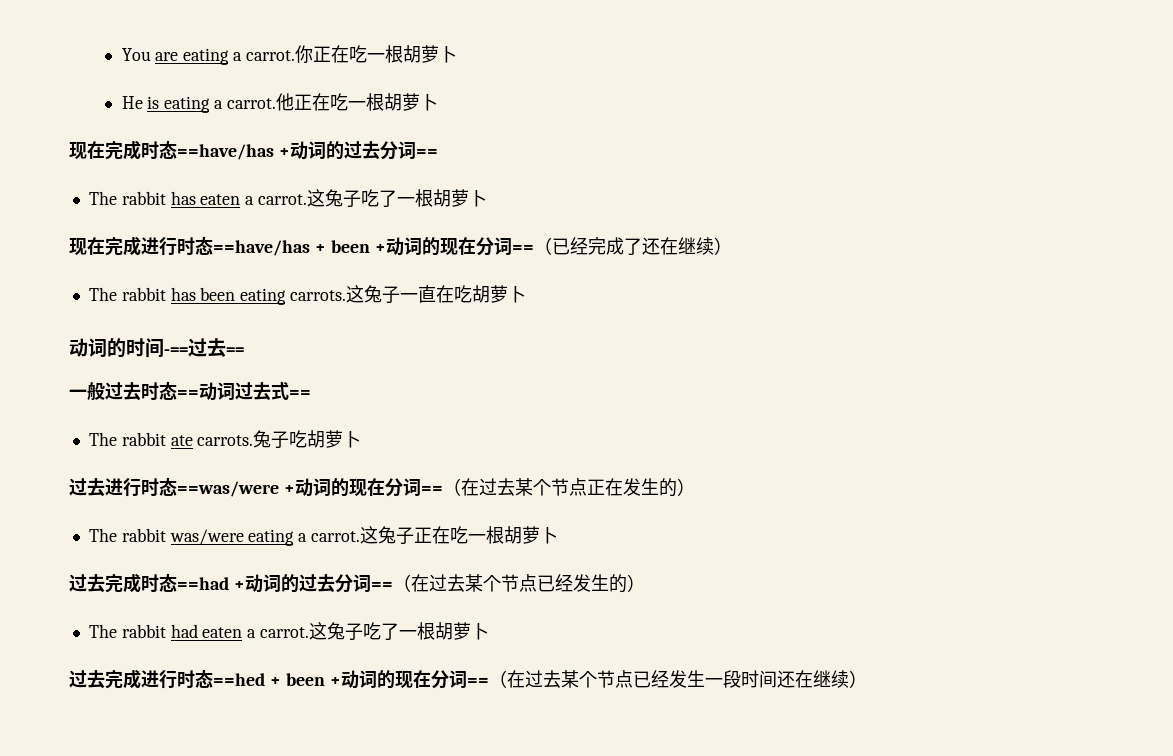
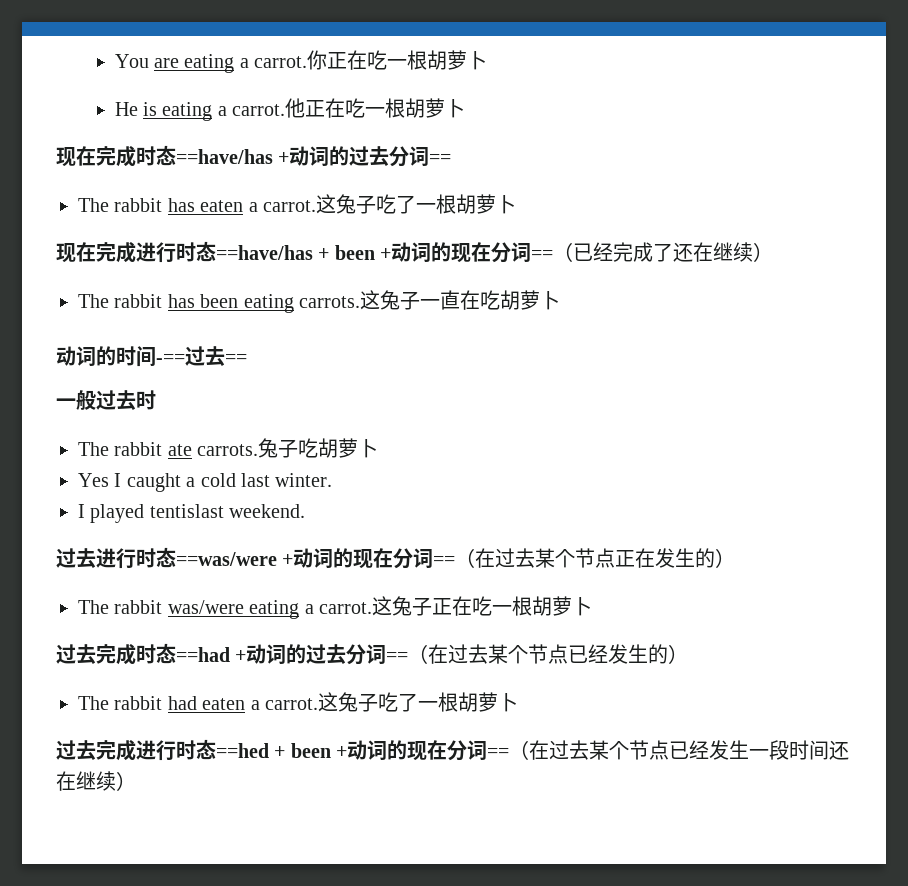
- 一般过去时态==动词过去式==
+ 一般过去时
+ Yes I caught a cold last winter.
+ I played tentislast weekend.

